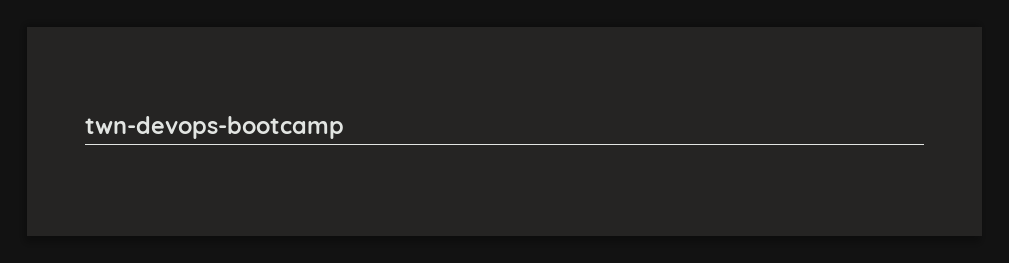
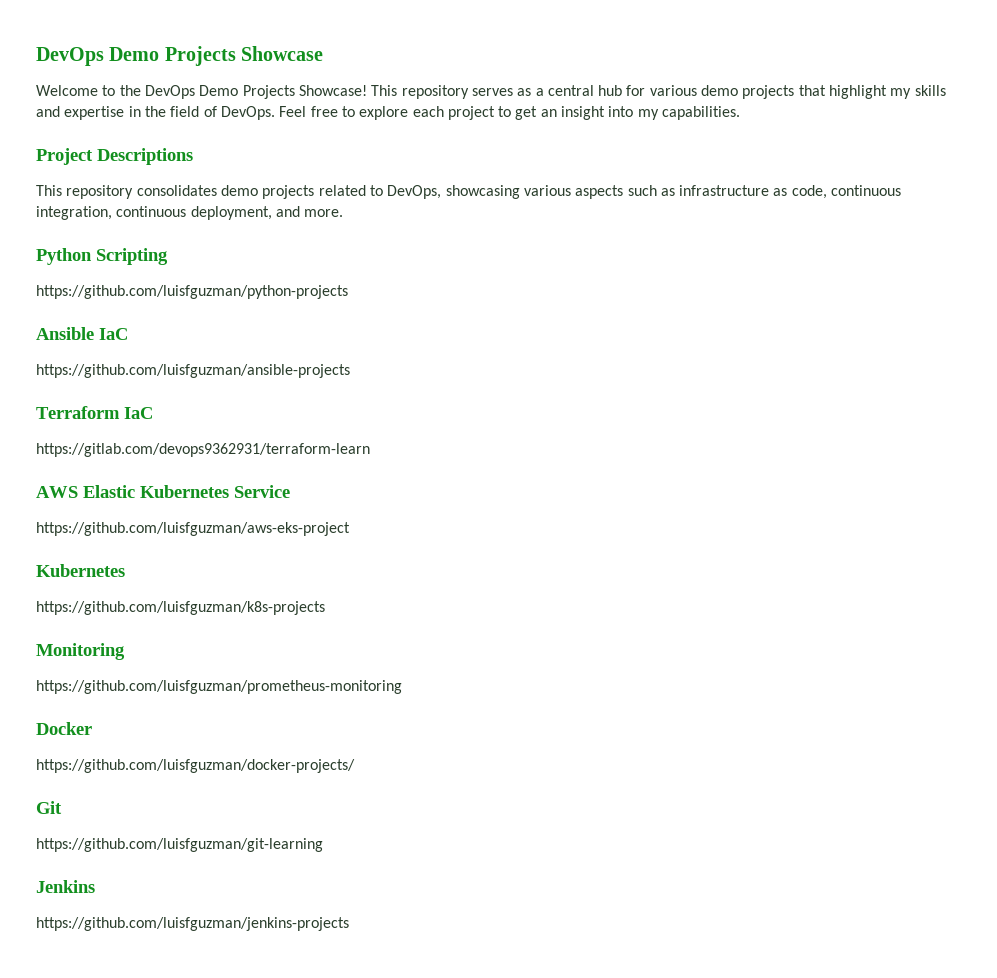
- twn-devops-bootcamp
+ DevOps Demo Projects Showcase
+ Welcome to the DevOps Demo Projects Showcase! This repository serves as a central hub for various demo projects that highlight my skills and expertise in the field of DevOps. Feel free to explore each project to get an insight into my capabilities.
+ Project Descriptions
+ This repository consolidates demo projects related to DevOps, showcasing various aspects such as infrastructure as code, continuous integration, continuous deployment, and more.
+ Python Scripting
+ https://github.com/luisfguzman/python-projects
+ Ansible IaC
+ https://github.com/luisfguzman/ansible-projects
+ Terraform IaC
+ https://gitlab.com/devops9362931/terraform-learn
+ AWS Elastic Kubernetes Service
+ https://github.com/luisfguzman/aws-eks-project
+ Kubernetes
+ https://github.com/luisfguzman/k8s-projects
+ Monitoring
+ https://github.com/luisfguzman/prometheus-monitoring
+ Docker
+ https://github.com/luisfguzman/docker-projects/
+ Git
+ https://github.com/luisfguzman/git-learning
+ Jenkins
+ https://github.com/luisfguzman/jenkins-projects

